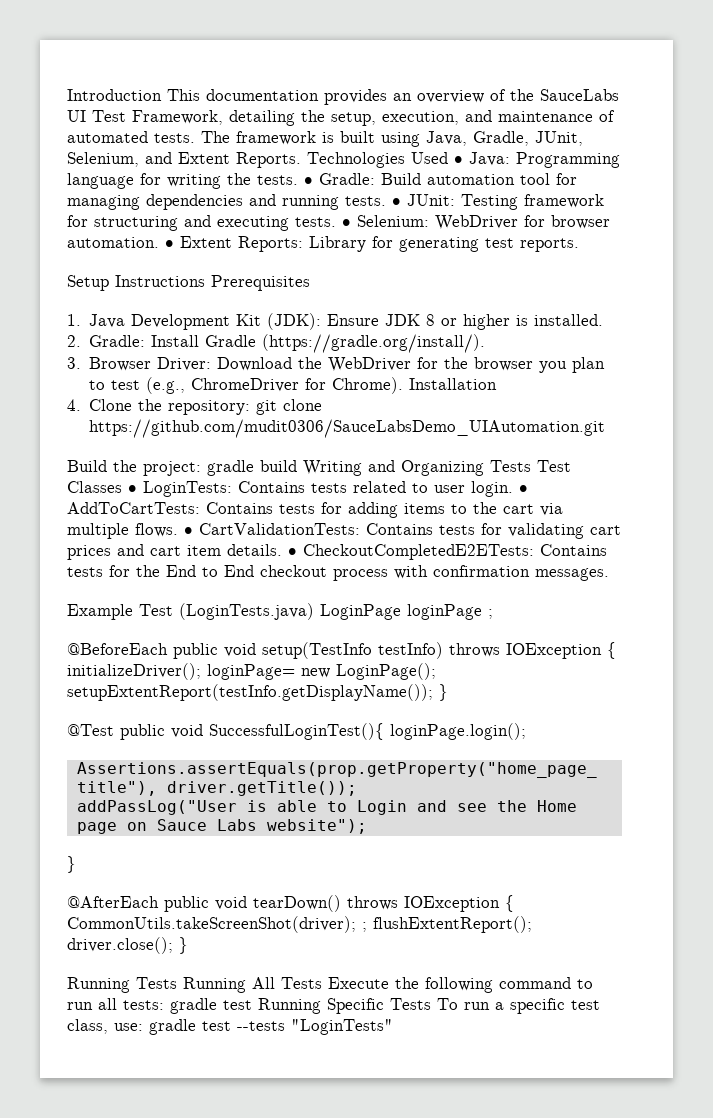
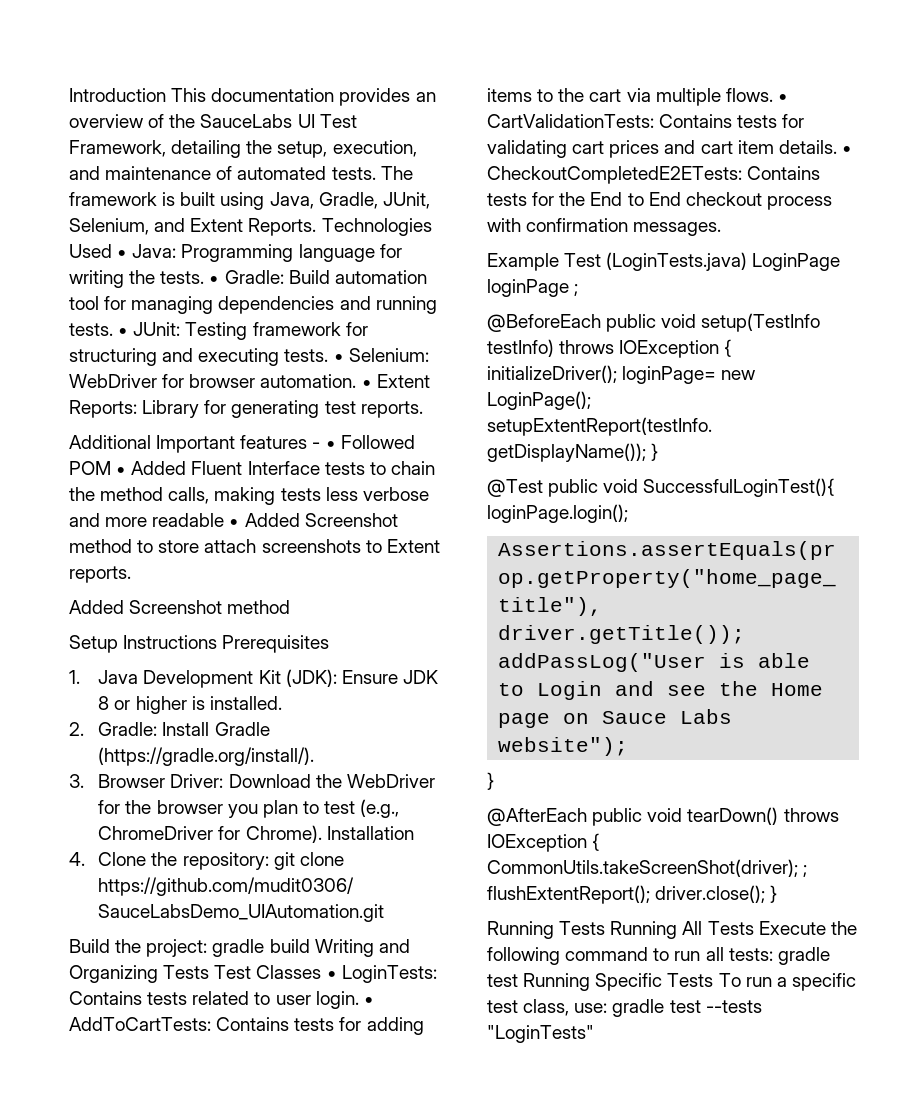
+ Additional Important features - • Followed POM • Added Fluent Interface tests to chain the method calls, making tests less verbose and more readable • Added Screenshot method to store attach screenshots to Extent reports.
+ Added Screenshot method

